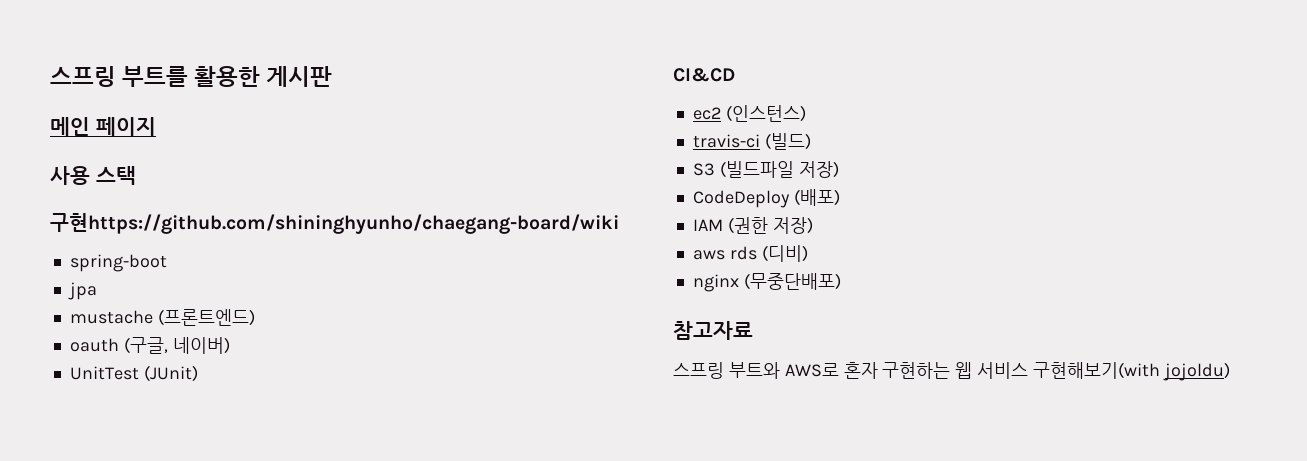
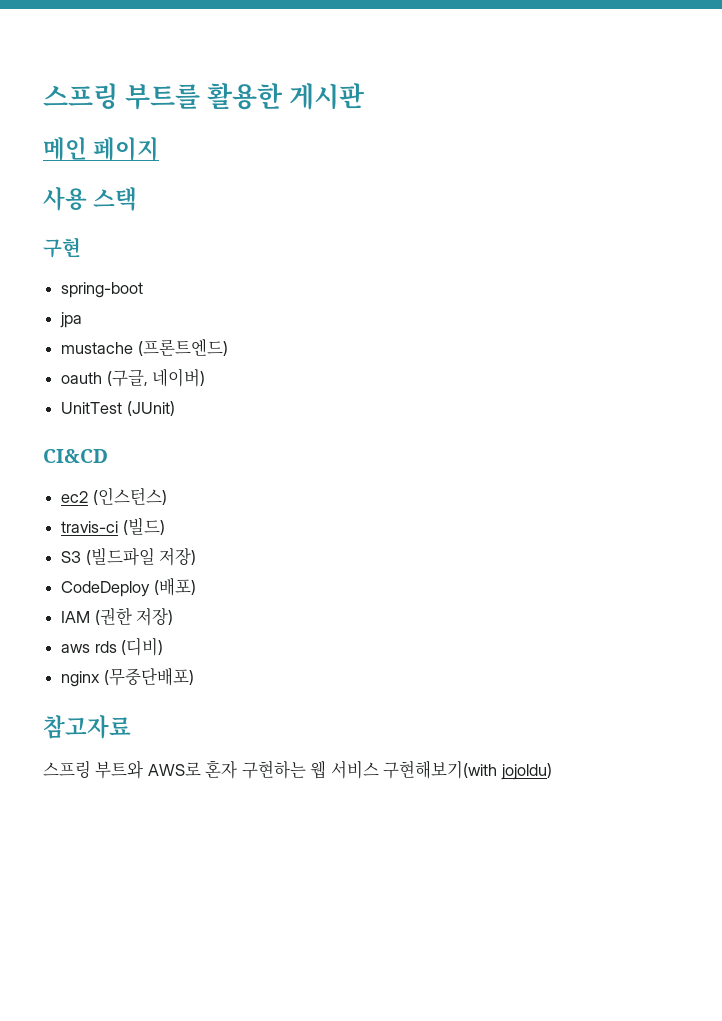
- 구현https://github.com/shininghyunho/chaegang-board/wiki
+ 구현

